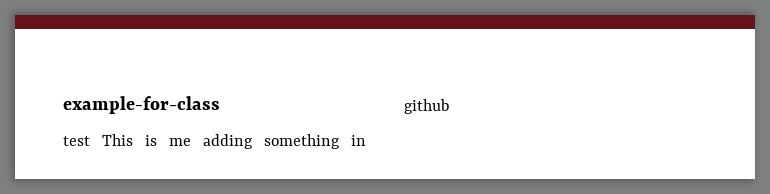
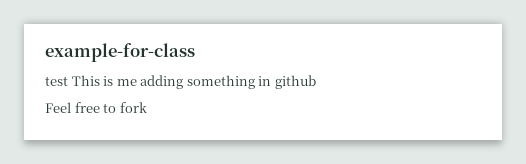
+ Feel free to fork

